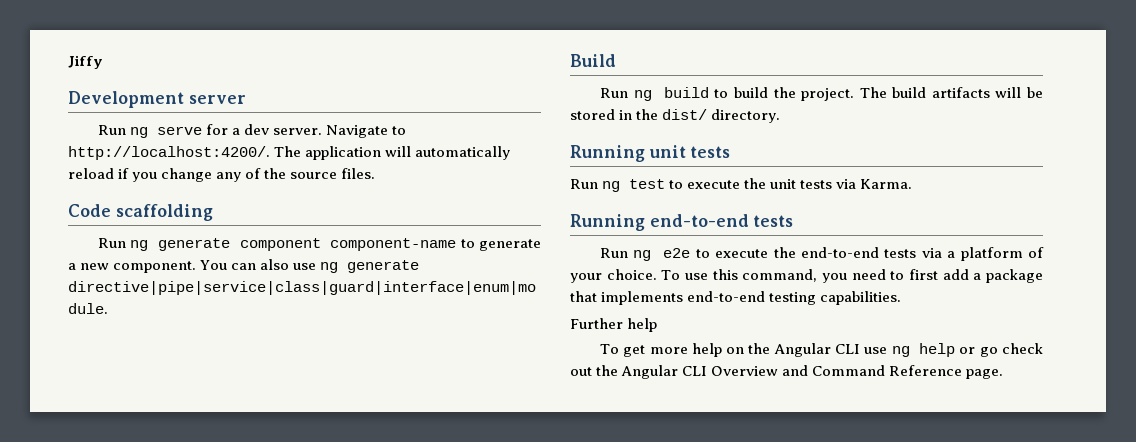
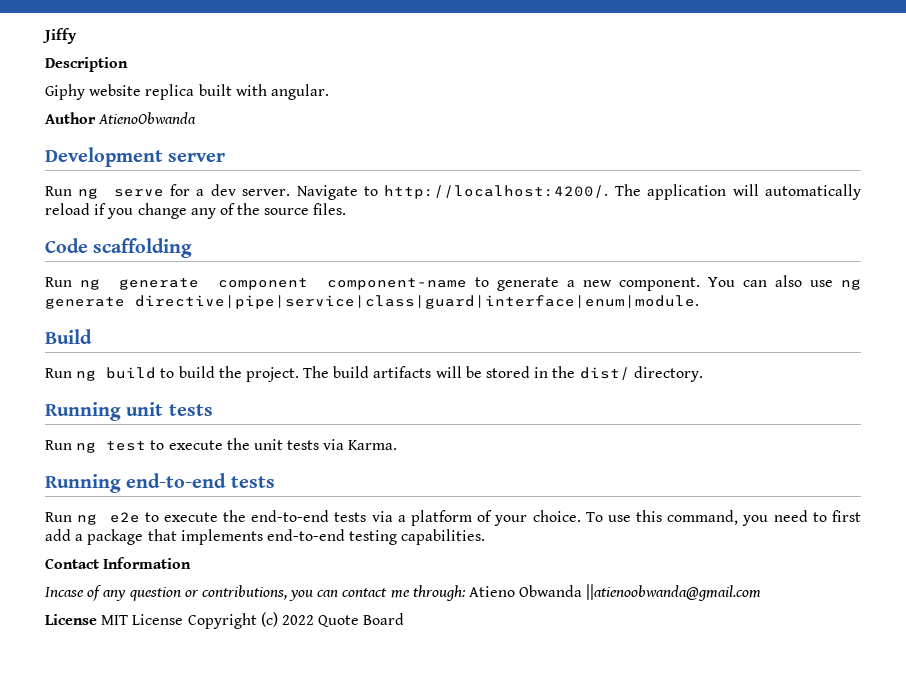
+ Description
+ Giphy website replica built with angular.
+ Author AtienoObwanda
- Further help
- To get more help on the Angular CLI use ng help or go check out the Angular CLI Overview and Command Reference page.
+ Contact Information
+ Incase of any question or contributions, you can contact me through: Atieno Obwanda ||atienoobwanda@gmail.com
+ License MIT License Copyright (c) 2022 Quote Board

